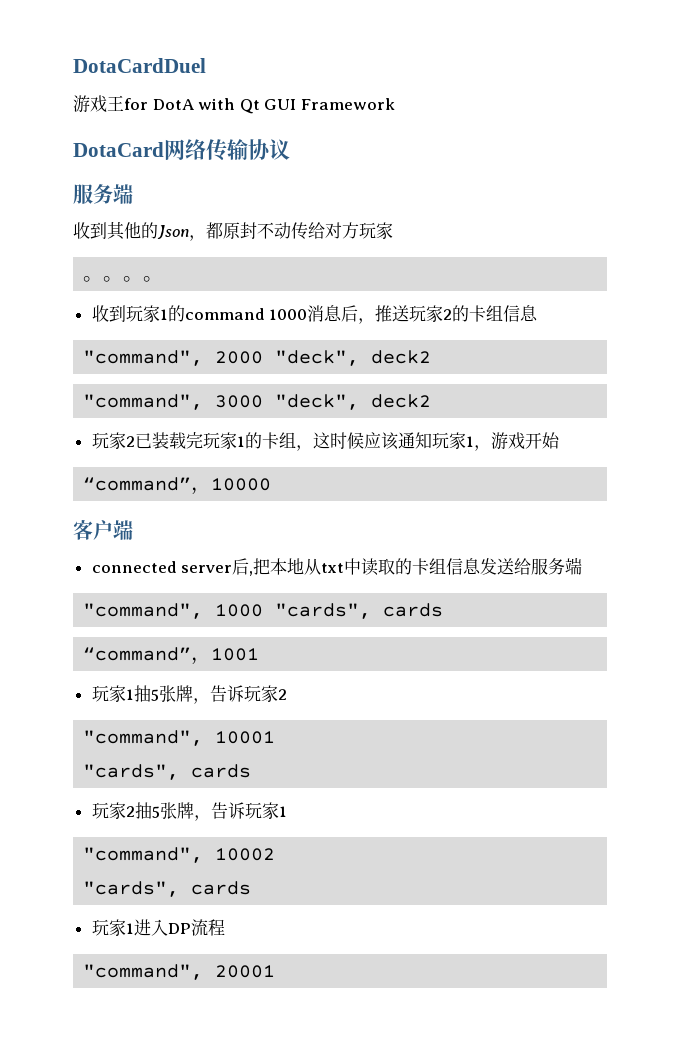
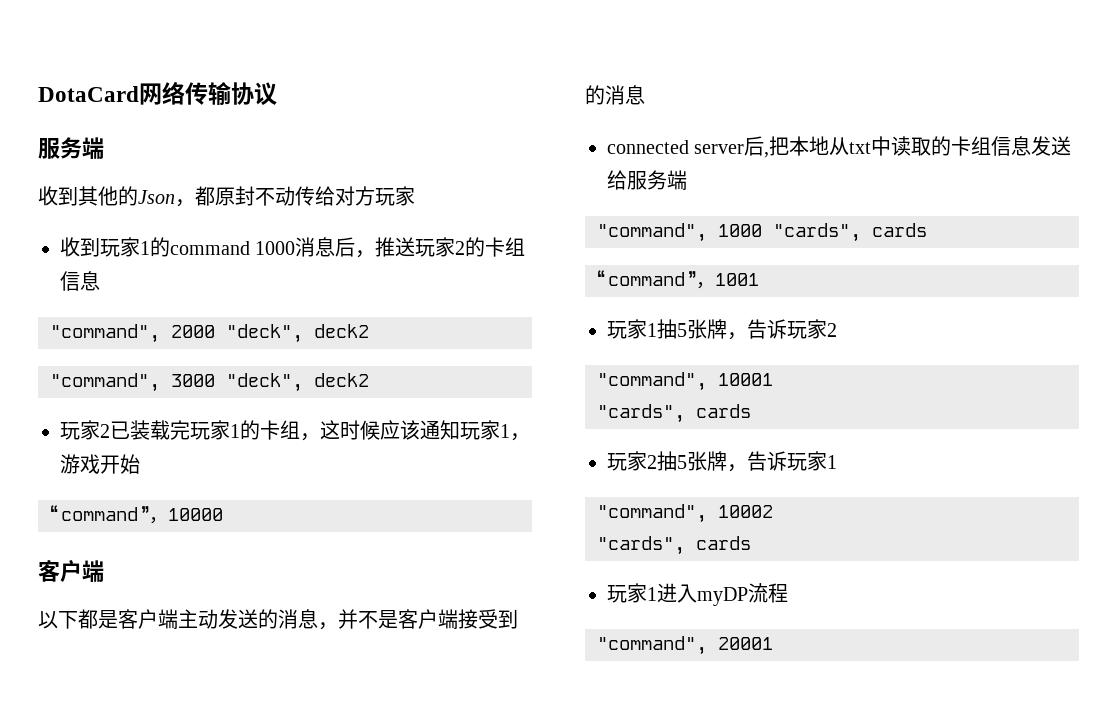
- DotaCardDuel
- 游戏王for DotA with Qt GUI Framework
- 。。。。
+ 以下都是客户端主动发送的消息，并不是客户端接受到的消息
- 玩家1进入DP流程
+ 玩家1进入myDP流程

